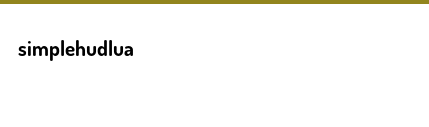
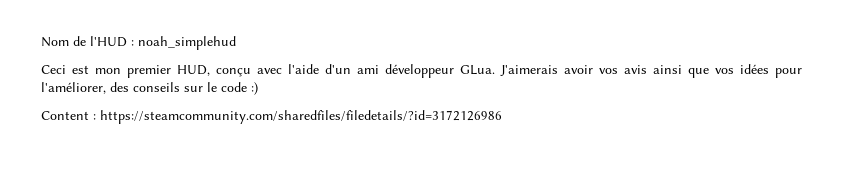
- simplehudlua
+ Nom de l'HUD : noah_simplehud
+ Ceci est mon premier HUD, conçu avec l'aide d'un ami développeur GLua. J'aimerais avoir vos avis ainsi que vos idées pour l'améliorer, des conseils sur le code :)
+ Content : https://steamcommunity.com/sharedfiles/filedetails/?id=3172126986

